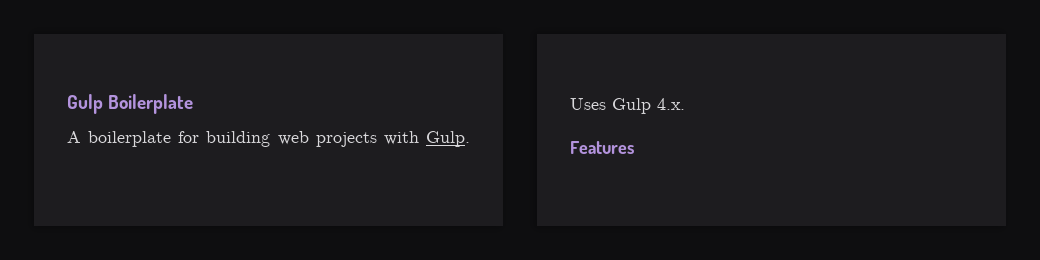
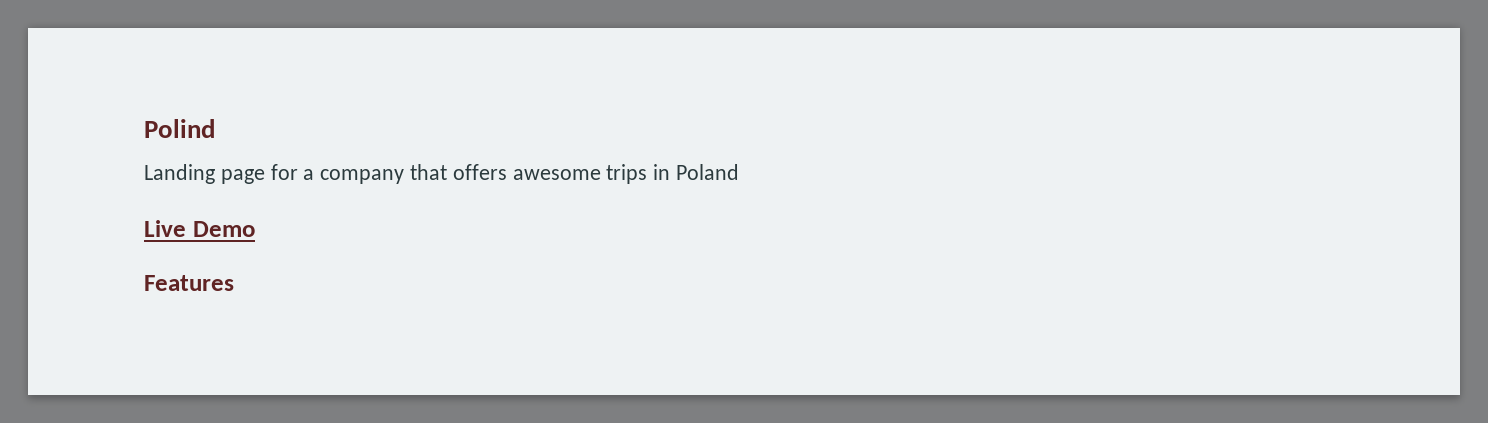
- Gulp Boilerplate
- A boilerplate for building web projects with Gulp. Uses Gulp 4.x.
+ Polind
+ Landing page for a company that offers awesome trips in Poland
+ Live Demo

